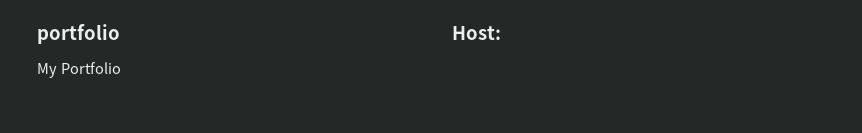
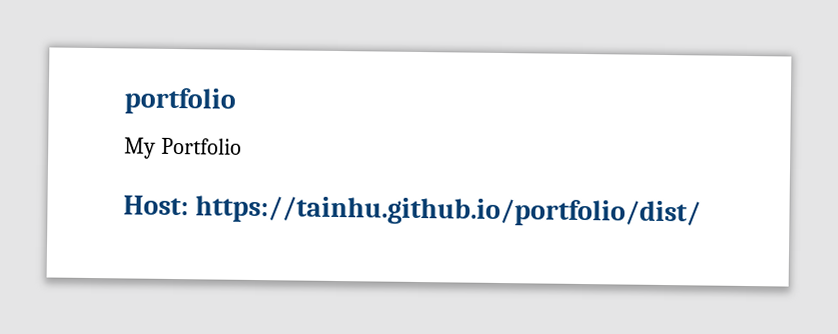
- Host:
+ Host: https://tainhu.github.io/portfolio/dist/

